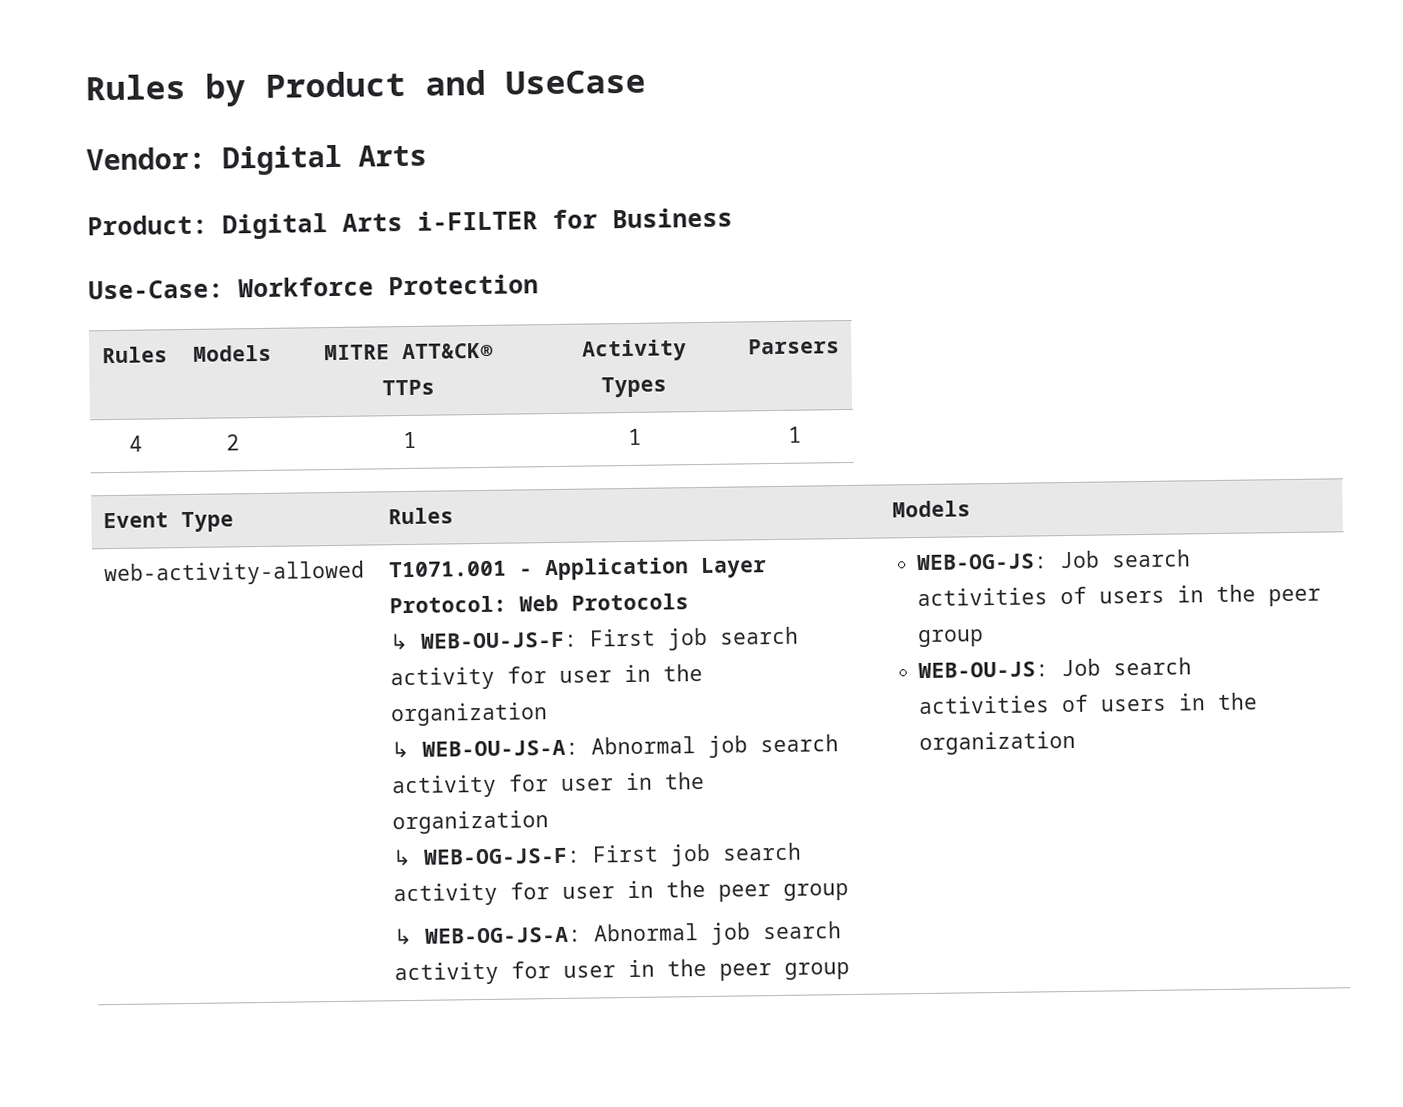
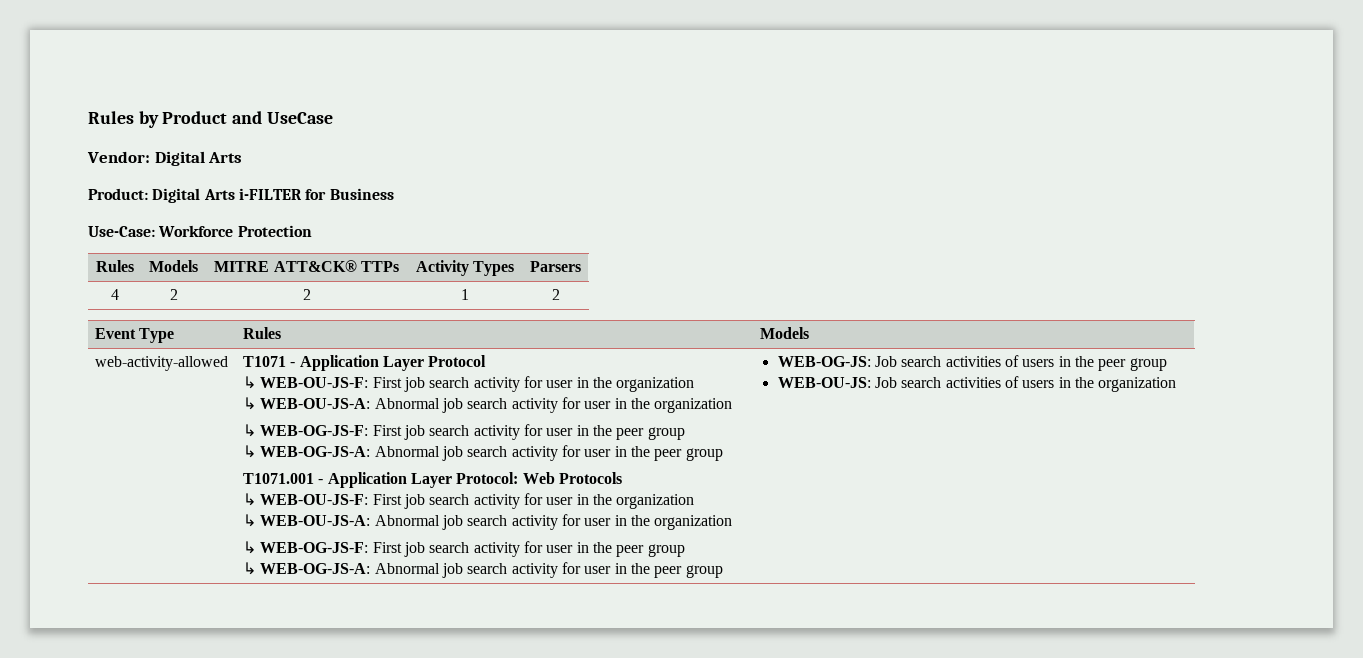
- 4 | 2 | 1 | 1 | 1
+ 4 | 2 | 2 | 1 | 2
+ T1071 - Application Layer Protocol
+ ↳ WEB-OU-JS-F: First job search activity for user in the organization
+ ↳ WEB-OU-JS-A: Abnormal job search activity for user in the organization
+ ↳ WEB-OG-JS-F: First job search activity for user in the peer group
+ ↳ WEB-OG-JS-A: Abnormal job search activity for user in the peer group

